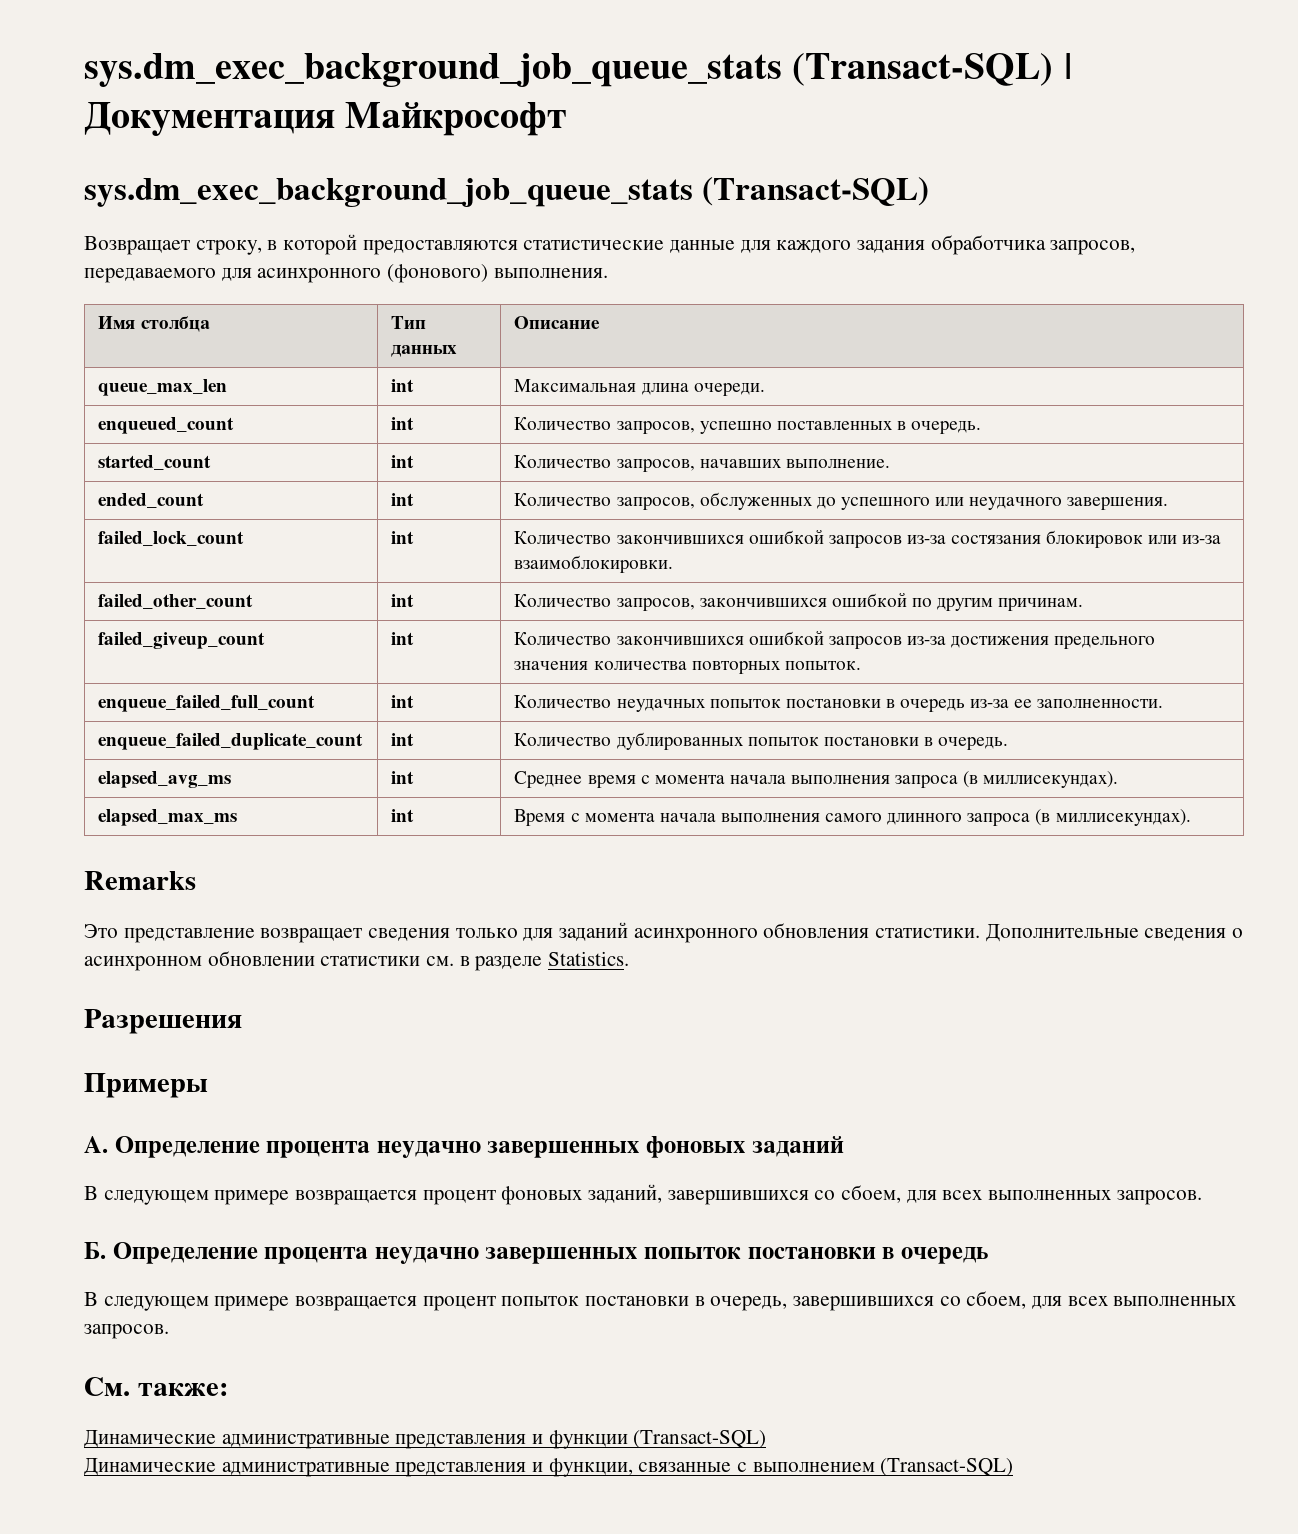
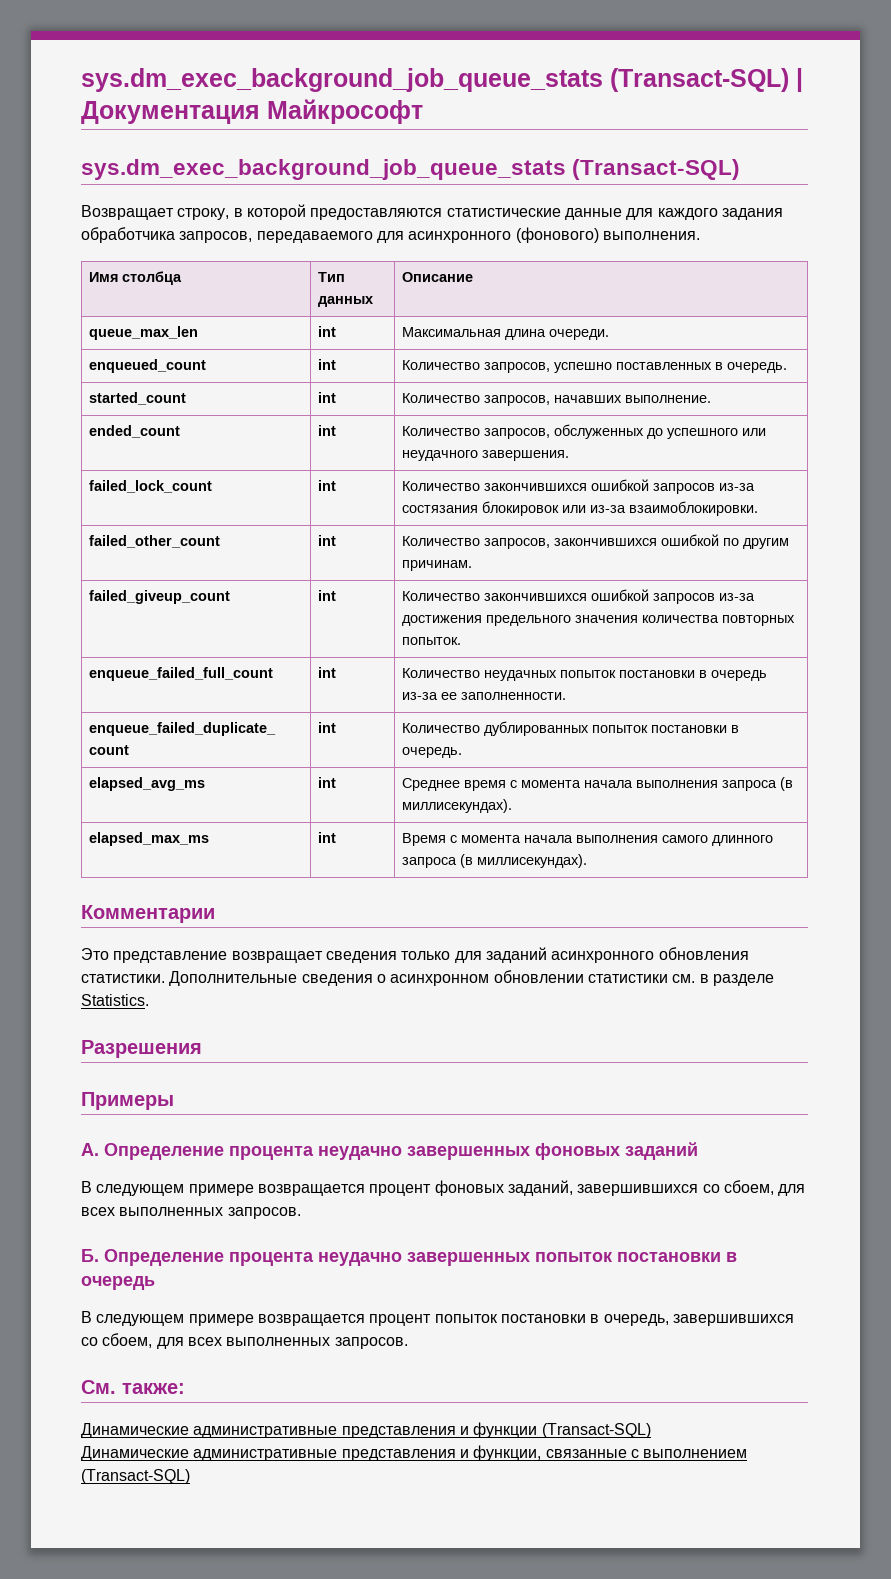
- Remarks
+ Комментарии

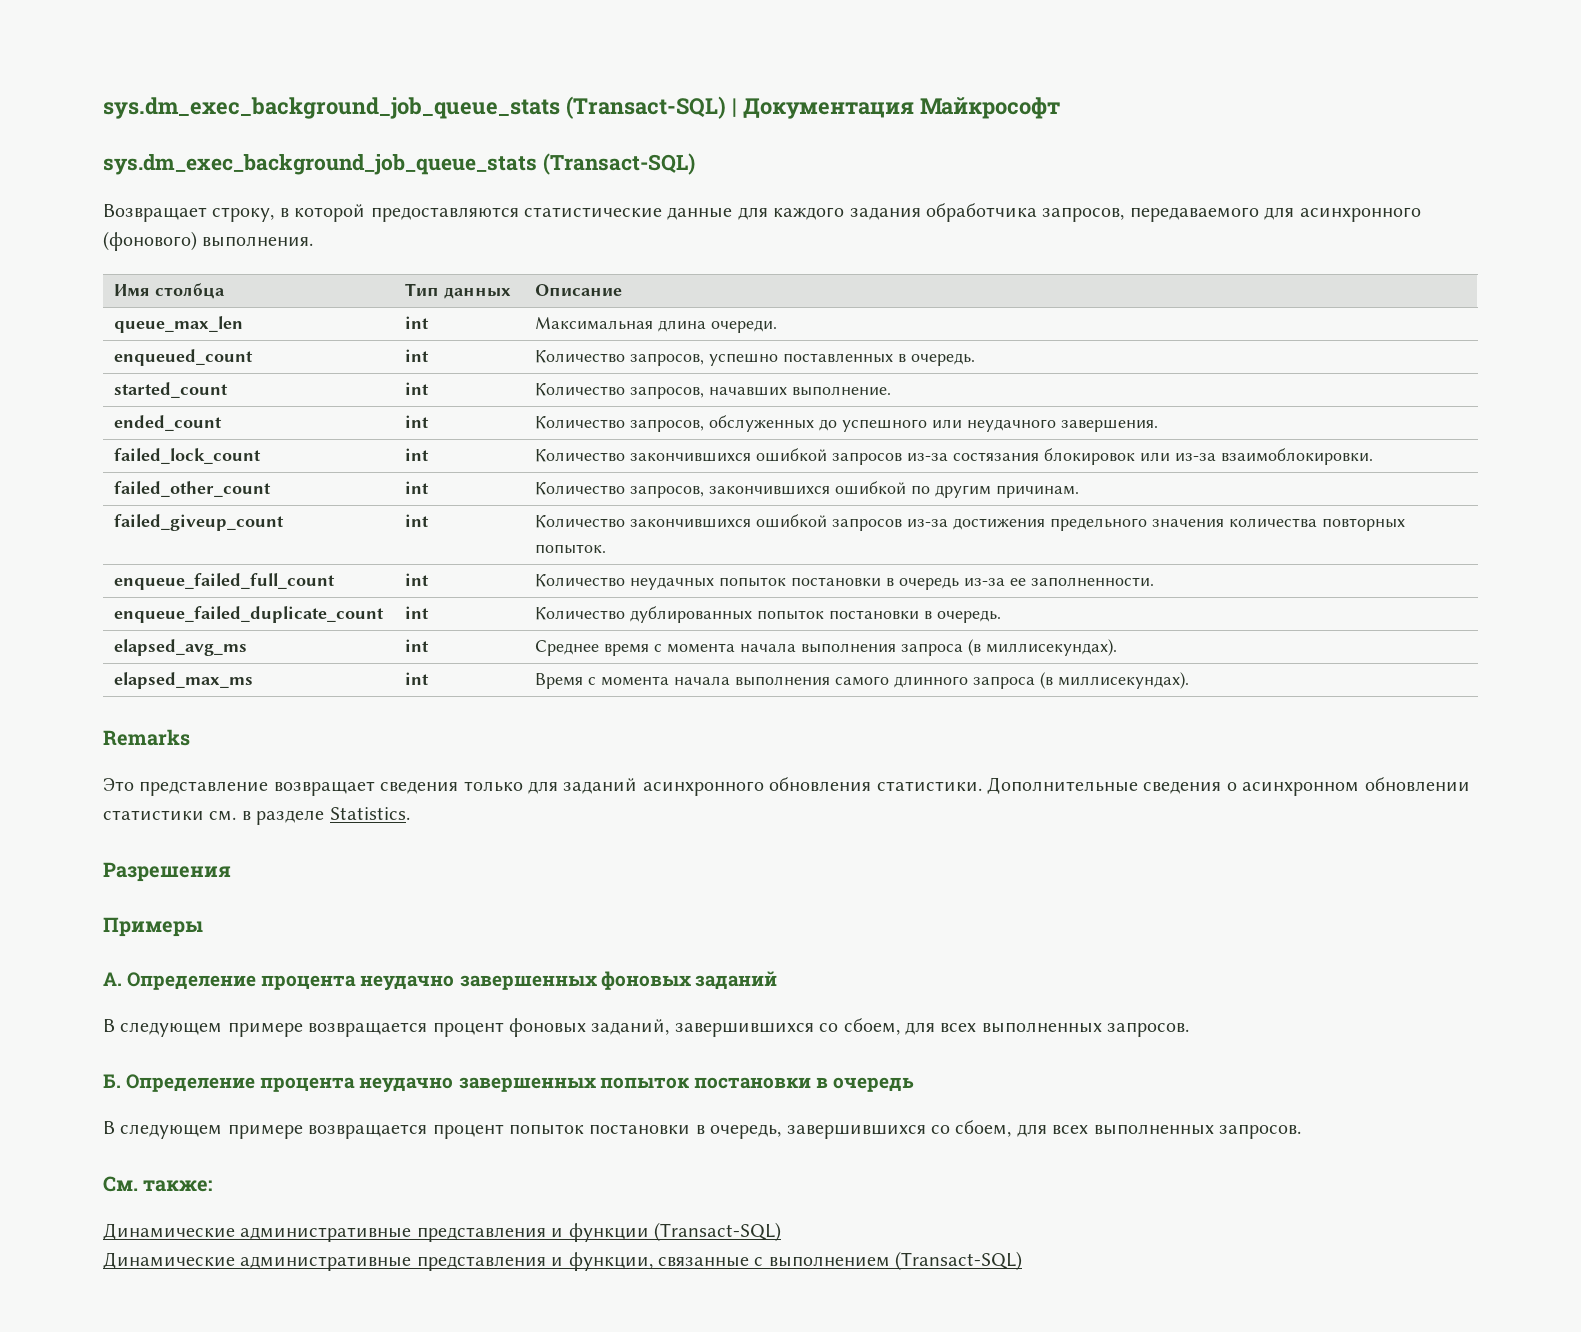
- Комментарии
+ Remarks

